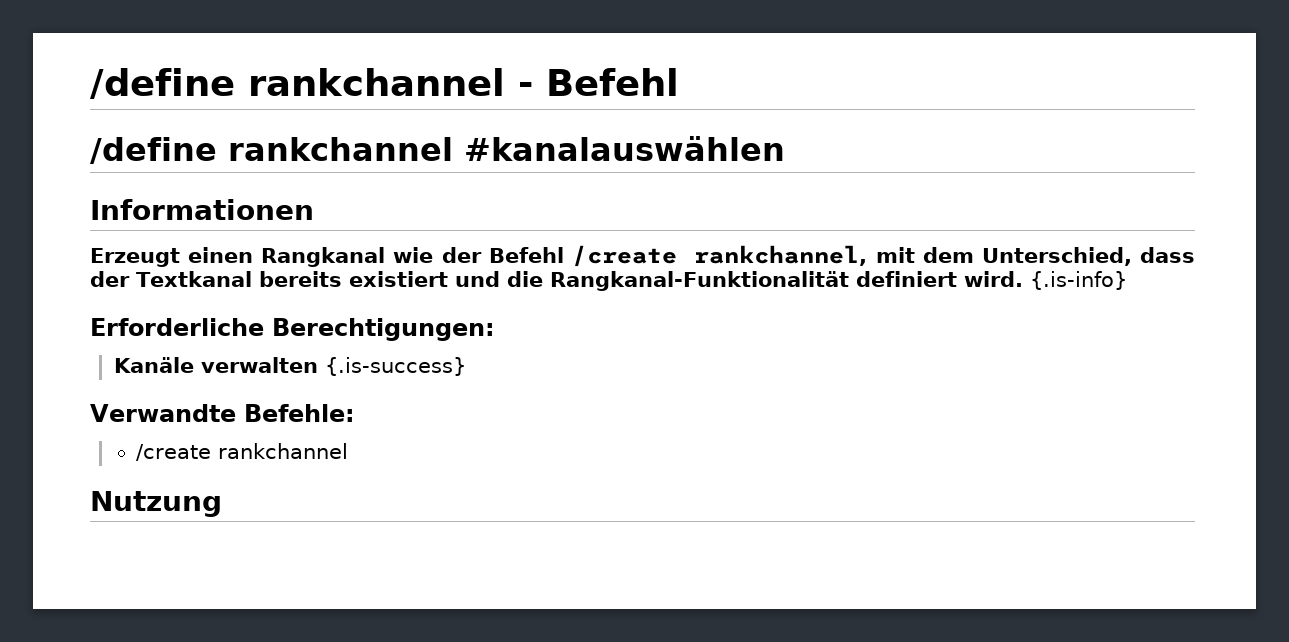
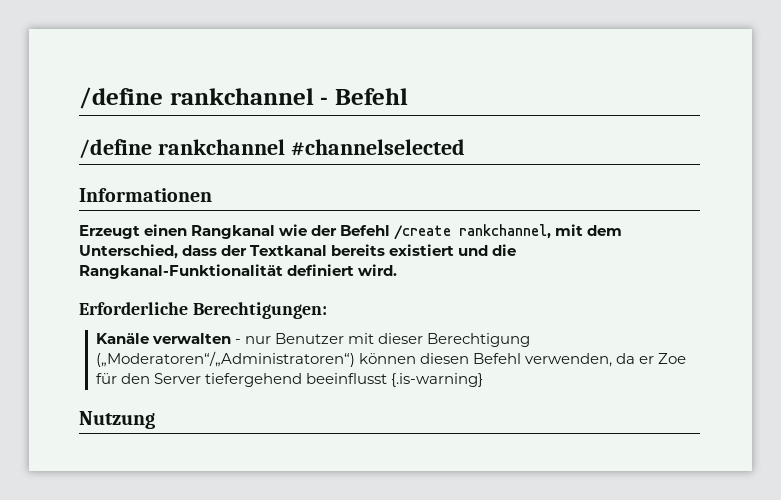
- /define rankchannel #kanalauswählen
+ /define rankchannel #channelselected
- {.is-info}
- Kanäle verwalten {.is-success}
- Verwandte Befehle:
- /create rankchannel
+ Kanäle verwalten - nur Benutzer mit dieser Berechtigung („Moderatoren“/„Administratoren“) können diesen Befehl verwenden, da er Zoe für den Server tiefergehend beeinflusst {.is-warning}

